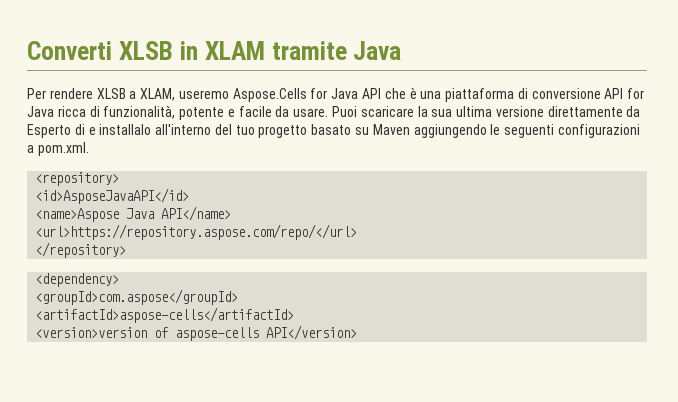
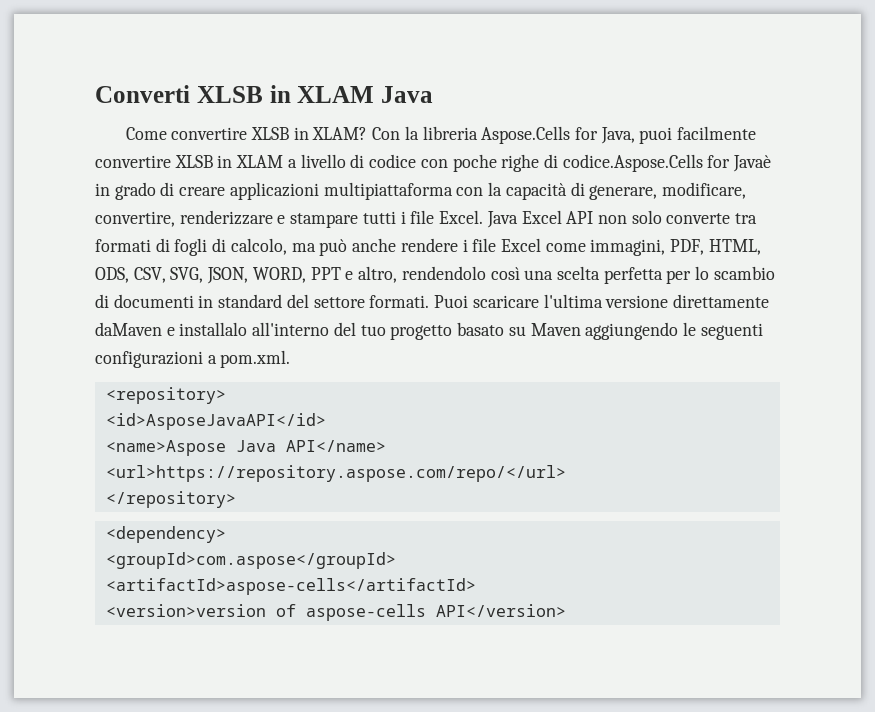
- Converti XLSB in XLAM tramite Java
+ Converti XLSB in XLAM Java
- Per rendere XLSB a XLAM, useremo Aspose.Cells for Java API che è una piattaforma di conversione API for Java ricca di funzionalità, potente e facile da usare. Puoi scaricare la sua ultima versione direttamente da Esperto di e installalo all'interno del tuo progetto basato su Maven aggiungendo le seguenti configurazioni a pom.xml.
+ Come convertire XLSB in XLAM? Con la libreria Aspose.Cells for Java, puoi facilmente convertire XLSB in XLAM a livello di codice con poche righe di codice.Aspose.Cells for Javaè in grado di creare applicazioni multipiattaforma con la capacità di generare, modificare, convertire, renderizzare e stampare tutti i file Excel. Java Excel API non solo converte tra formati di fogli di calcolo, ma può anche rendere i file Excel come immagini, PDF, HTML, ODS, CSV, SVG, JSON, WORD, PPT e altro, rendendolo così una scelta perfetta per lo scambio di documenti in standard del settore formati. Puoi scaricare l'ultima versione direttamente daMaven e installalo all'interno del tuo progetto basato su Maven aggiungendo le seguenti configurazioni a pom.xml.

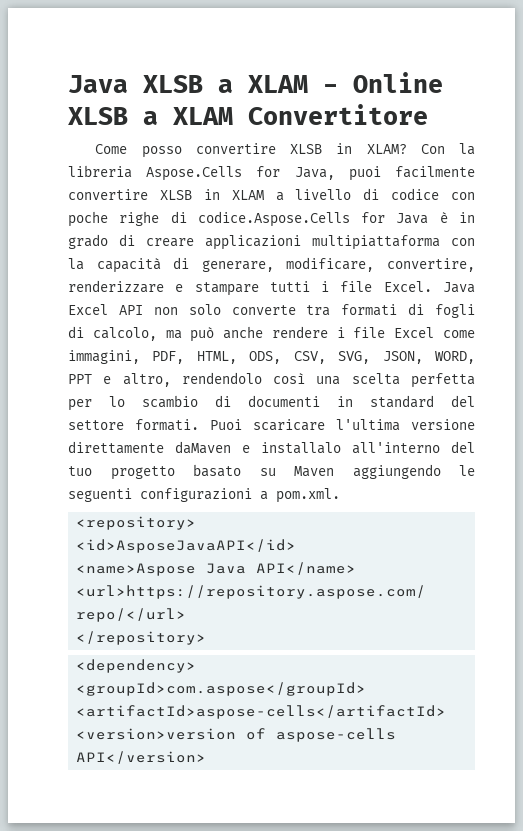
- Converti XLSB in XLAM Java
+ Java XLSB a XLAM - Online XLSB a XLAM Convertitore
- Come convertire XLSB in XLAM?
+ Come posso convertire XLSB in XLAM?
- Con la libreria Aspose.Cells for Java, puoi facilmente convertire XLSB in XLAM a livello di codice con poche righe di codice.Aspose.Cells for Javaè in grado di creare applicazioni multipiattaforma con la capacità di generare, modificare, convertire, renderizzare e stampare tutti i file Excel.
+ Con la libreria Aspose.Cells for Java, puoi facilmente convertire XLSB in XLAM a livello di codice con poche righe di codice.Aspose.Cells for Java è in grado di creare applicazioni multipiattaforma con la capacità di generare, modificare, convertire, renderizzare e stampare tutti i file Excel.

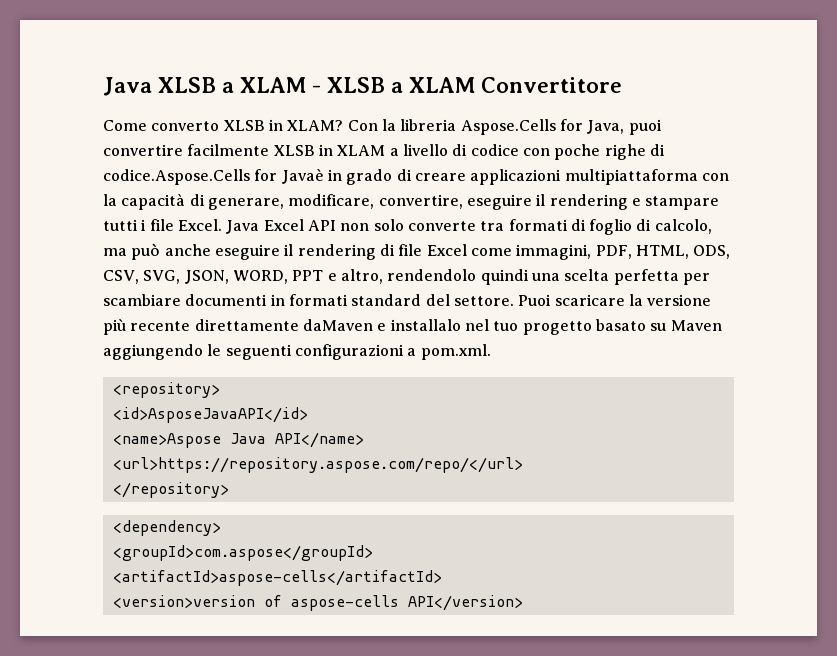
- Java XLSB a XLAM - Online XLSB a XLAM Convertitore
+ Java XLSB a XLAM - XLSB a XLAM Convertitore
- Come posso convertire XLSB in XLAM?
+ Come converto XLSB in XLAM?
- Con la libreria Aspose.Cells for Java, puoi facilmente convertire XLSB in XLAM a livello di codice con poche righe di codice.Aspose.Cells for Java è in grado di creare applicazioni multipiattaforma con la capacità di generare, modificare, convertire, renderizzare e stampare tutti i file Excel.
+ Con la libreria Aspose.Cells for Java, puoi convertire facilmente XLSB in XLAM a livello di codice con poche righe di codice.Aspose.Cells for Javaè in grado di creare applicazioni multipiattaforma con la capacità di generare, modificare, convertire, eseguire il rendering e stampare tutti i file Excel.
- Java Excel API non solo converte tra formati di fogli di calcolo, ma può anche rendere i file Excel come immagini, PDF, HTML, ODS, CSV, SVG, JSON, WORD, PPT e altro, rendendolo così una scelta perfetta per lo scambio di documenti in standard del settore formati. Puoi scaricare l'ultima versione direttamente daMaven e installalo all'interno del tuo progetto basato su Maven aggiungendo le seguenti configurazioni a pom.xml.
+ Java Excel API non solo converte tra formati di foglio di calcolo, ma può anche eseguire il rendering di file Excel come immagini, PDF, HTML, ODS, CSV, SVG, JSON, WORD, PPT e altro, rendendolo quindi una scelta perfetta per scambiare documenti in formati standard del settore. Puoi scaricare la versione più recente direttamente daMaven e installalo nel tuo progetto basato su Maven aggiungendo le seguenti configurazioni a pom.xml.

